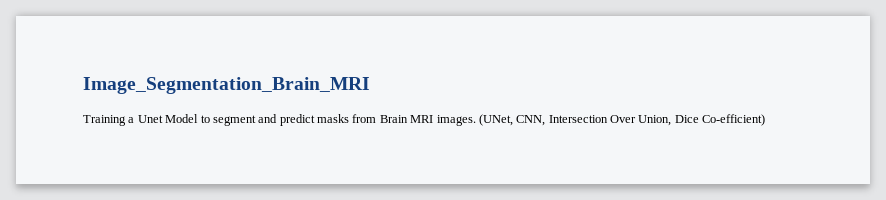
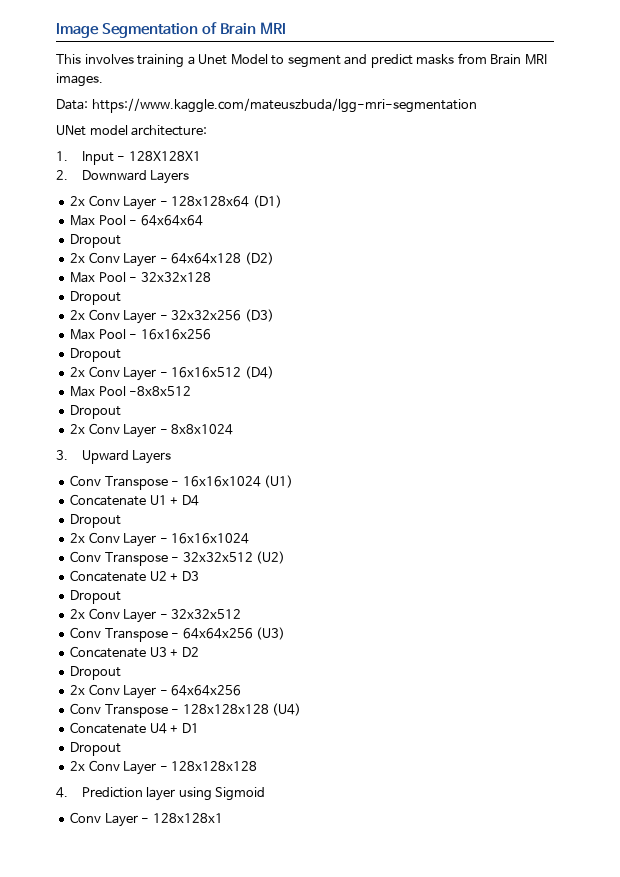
- Image_Segmentation_Brain_MRI
- Training a Unet Model to segment and predict masks from Brain MRI images. (UNet, CNN, Intersection Over Union, Dice Co-efficient)
+ Image Segmentation of Brain MRI
+ This involves training a Unet Model to segment and predict masks from Brain MRI images.
+ Data: https://www.kaggle.com/mateuszbuda/lgg-mri-segmentation
+ UNet model architecture:
+ 1. Input - 128X128X1
+ 2. Downward Layers
+ 2x Conv Layer - 128x128x64 (D1)
+ Max Pool - 64x64x64
+ Dropout
+ 2x Conv Layer - 64x64x128 (D2)
+ Max Pool - 32x32x128
+ Dropout
+ 2x Conv Layer - 32x32x256 (D3)
+ Max Pool - 16x16x256
+ Dropout
+ 2x Conv Layer - 16x16x512 (D4)
+ Max Pool -8x8x512
+ Dropout
+ 2x Conv Layer - 8x8x1024
+ 3. Upward Layers
+ Conv Transpose - 16x16x1024 (U1)
+ Concatenate U1 + D4
+ Dropout
+ 2x Conv Layer - 16x16x1024
+ Conv Transpose - 32x32x512 (U2)
+ Concatenate U2 + D3
+ Dropout
+ 2x Conv Layer - 32x32x512
+ Conv Transpose - 64x64x256 (U3)
+ Concatenate U3 + D2
+ Dropout
+ 2x Conv Layer - 64x64x256
+ Conv Transpose - 128x128x128 (U4)
+ Concatenate U4 + D1
+ Dropout
+ 2x Conv Layer - 128x128x128
+ 4. Prediction layer using Sigmoid
+ Conv Layer - 128x128x1

